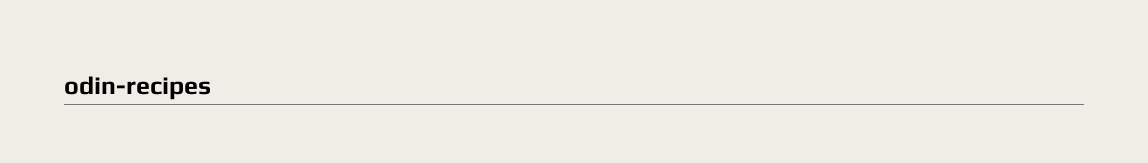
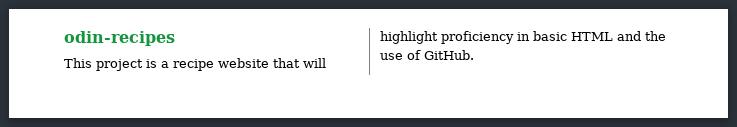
+ This project is a recipe website that will highlight proficiency in basic HTML and the use of GitHub.

